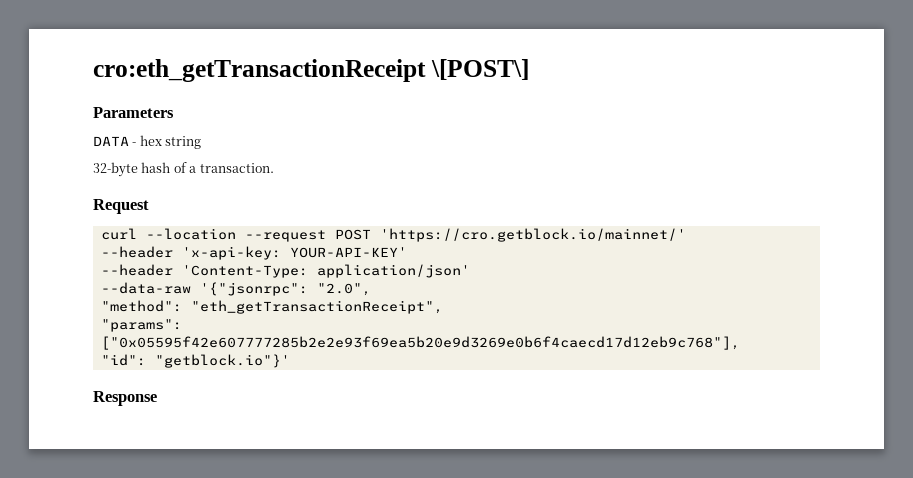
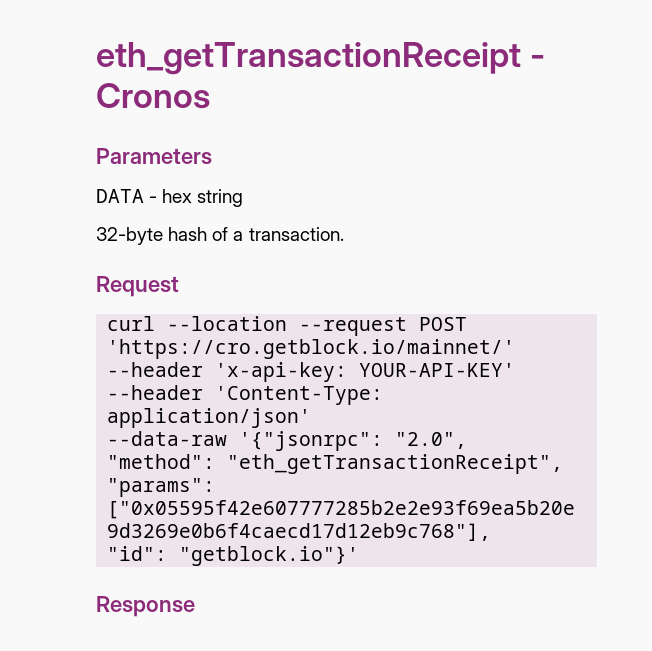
- cro:eth_getTransactionReceipt \[POST\]
+ eth_getTransactionReceipt - Cronos

